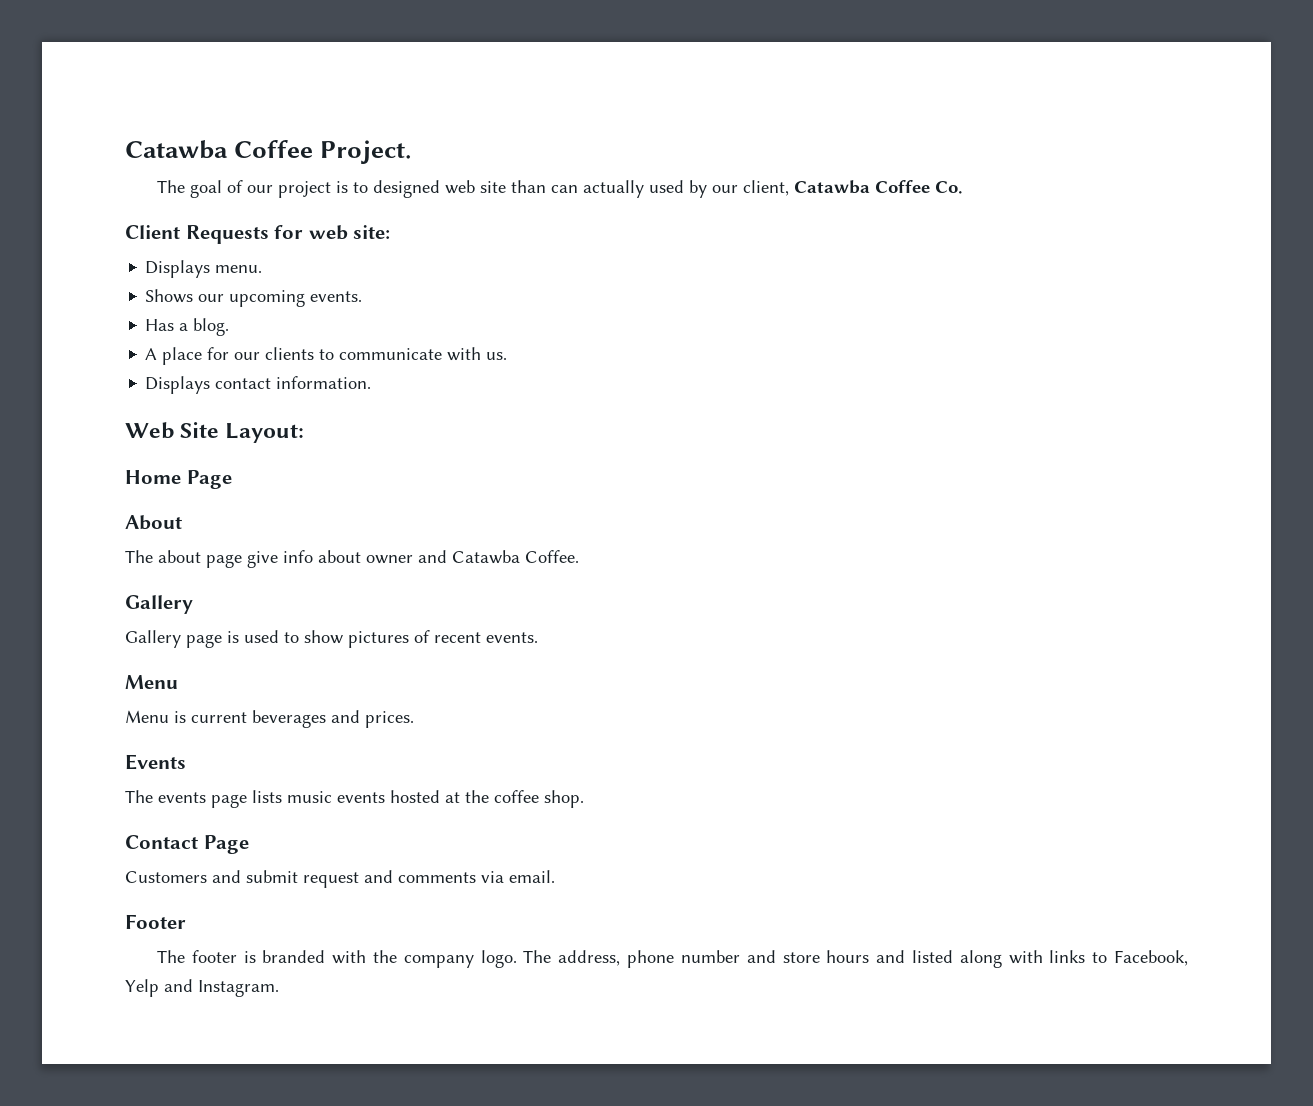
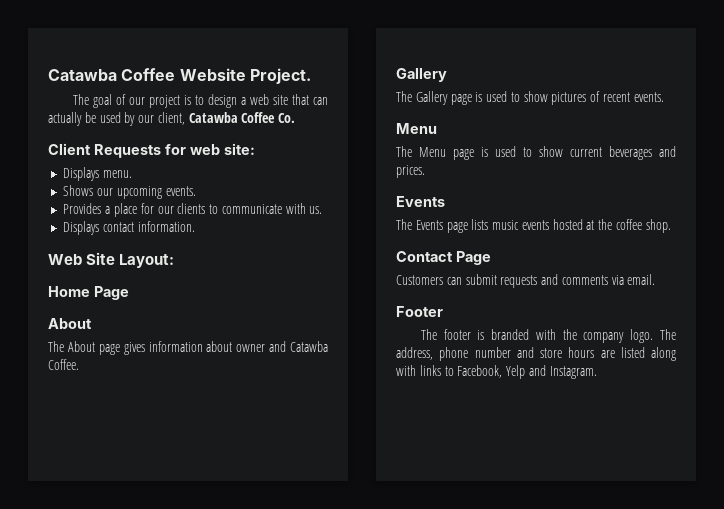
- Catawba Coffee Project.
+ Catawba Coffee Website Project.
- The goal of our project is to designed web site than can actually used by our client, Catawba Coffee Co.
+ The goal of our project is to design a web site that can actually be used by our client, Catawba Coffee Co.
- Has a blog.
- A place for our clients to communicate with us.
+ Provides a place for our clients to communicate with us.
- The about page give info about owner and Catawba Coffee.
+ The About page gives information about owner and Catawba Coffee.
- Gallery page is used to show pictures of recent events.
+ The Gallery page is used to show pictures of recent events.
- Menu is current beverages and prices.
+ The Menu page is used to show current beverages and prices.
- The events page lists music events hosted at the coffee shop.
+ The Events page lists music events hosted at the coffee shop.
- Customers and submit request and comments via email.
+ Customers can submit requests and comments via email.
- The address, phone number and store hours and listed along with links to Facebook, Yelp and Instagram.
+ The address, phone number and store hours are listed along with links to Facebook, Yelp and Instagram.

